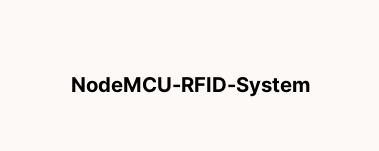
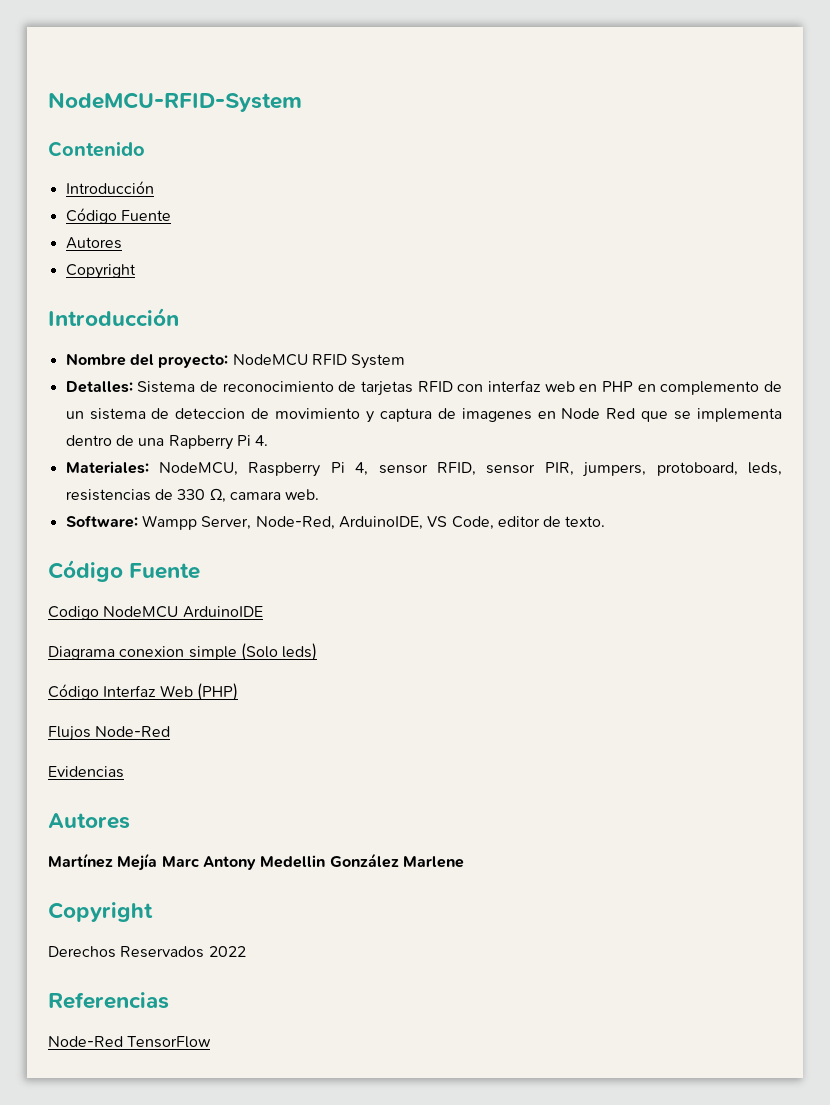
+ Contenido
+ Introducción
+ Código Fuente
+ Autores
+ Copyright
+ Introducción
+ Nombre del proyecto: NodeMCU RFID System
+ Detalles: Sistema de reconocimiento de tarjetas RFID con interfaz web en PHP en complemento de un sistema de deteccion de movimiento y captura de imagenes en Node Red que se implementa dentro de una Rapberry Pi 4.
+ Materiales: NodeMCU, Raspberry Pi 4, sensor RFID, sensor PIR, jumpers, protoboard, leds, resistencias de 330 Ω, camara web.
+ Software: Wampp Server, Node-Red, ArduinoIDE, VS Code, editor de texto.
+ Código Fuente
+ Codigo NodeMCU ArduinoIDE
+ Diagrama conexion simple (Solo leds)
+ Código Interfaz Web (PHP)
+ Flujos Node-Red
+ Evidencias
+ Autores
+ Martínez Mejía Marc Antony Medellin González Marlene
+ Copyright
+ Derechos Reservados 2022
+ Referencias
+ Node-Red TensorFlow

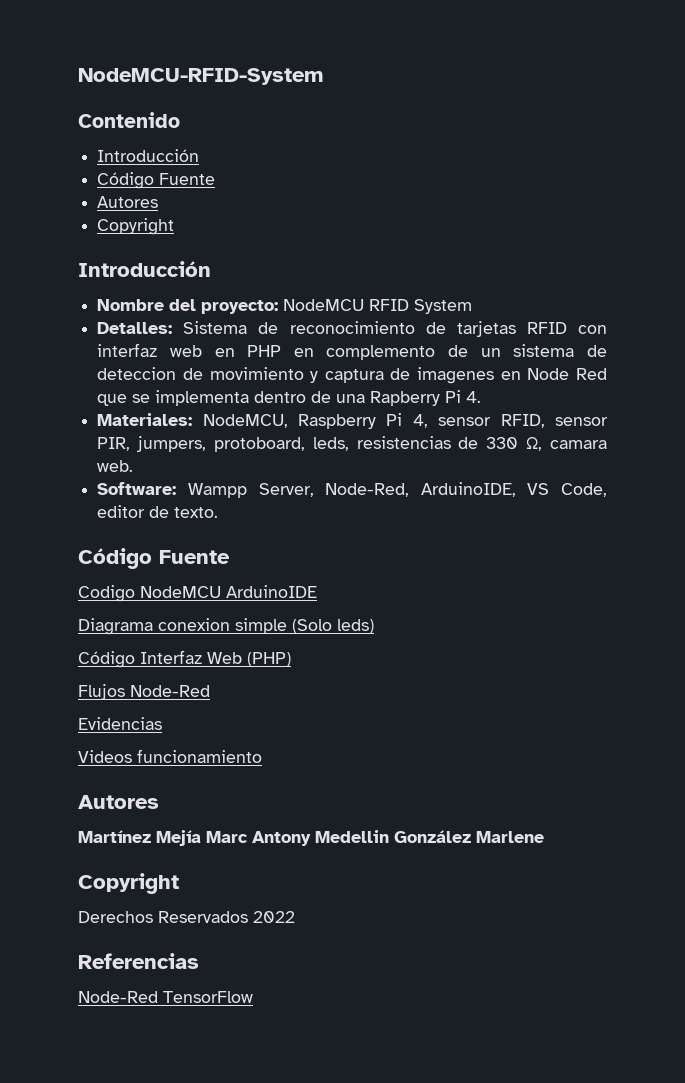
+ Videos funcionamiento

